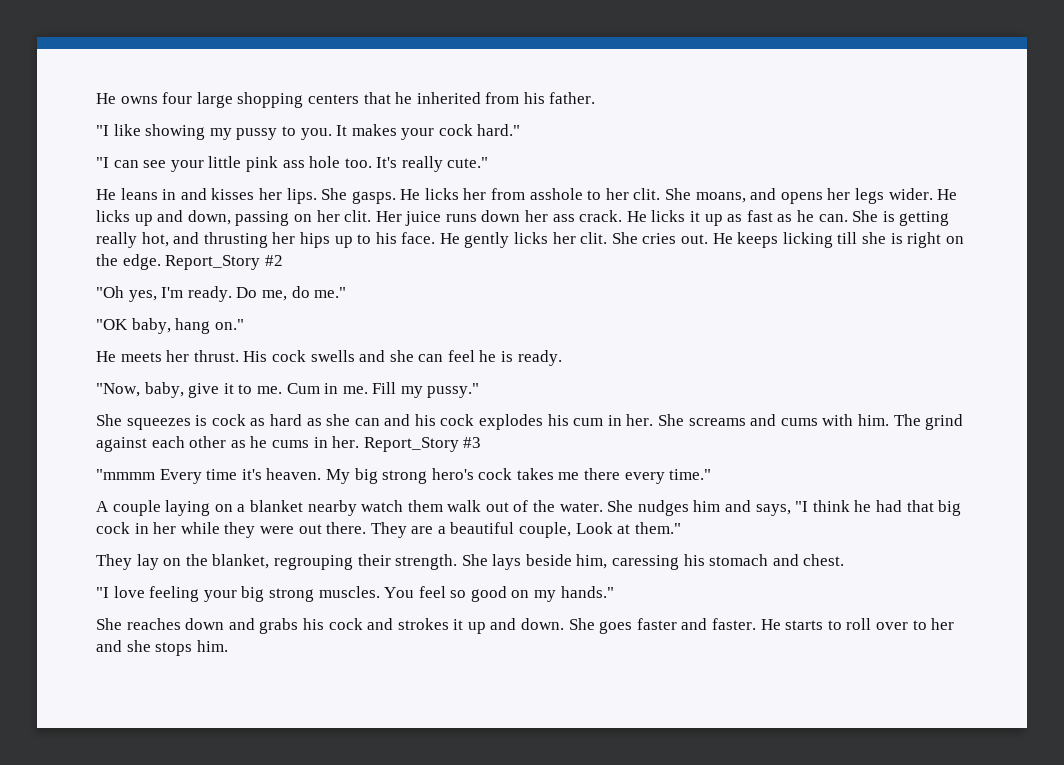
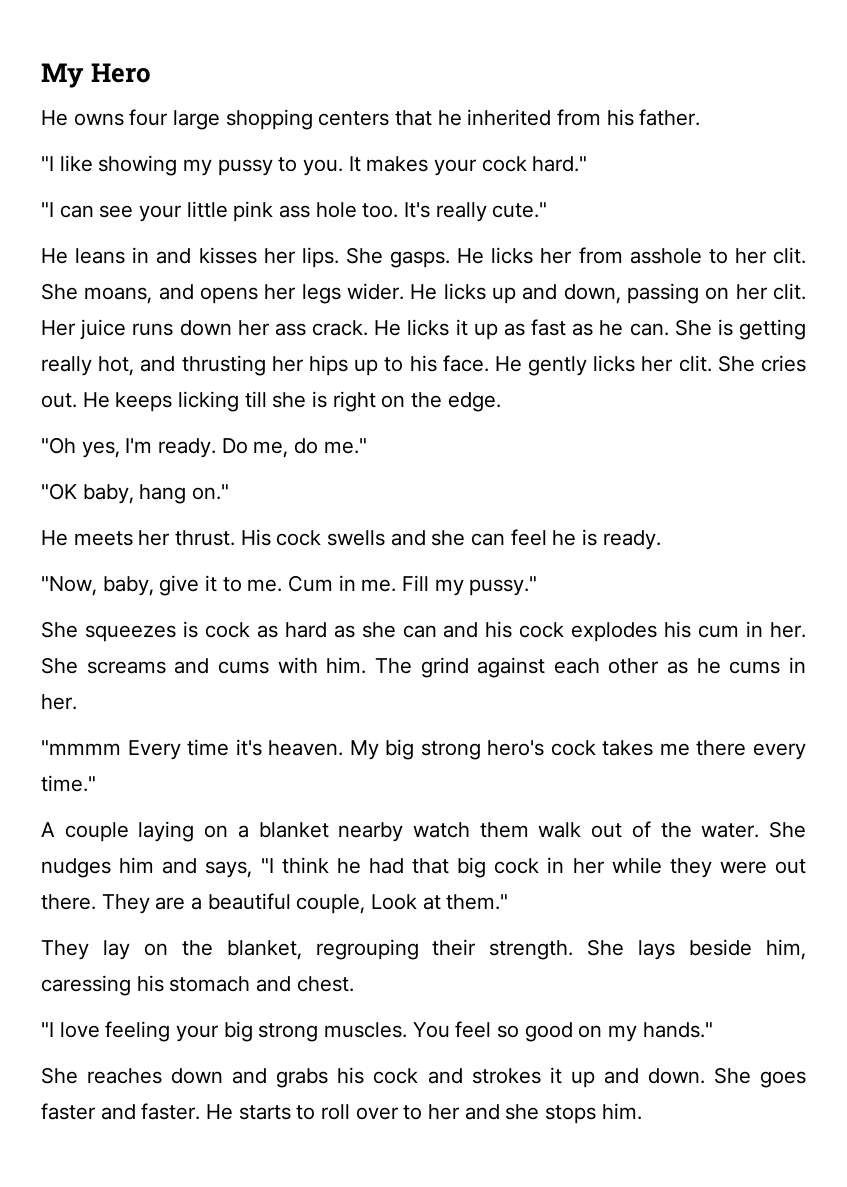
+ My Hero
- Report_Story #2
- Report_Story #3

